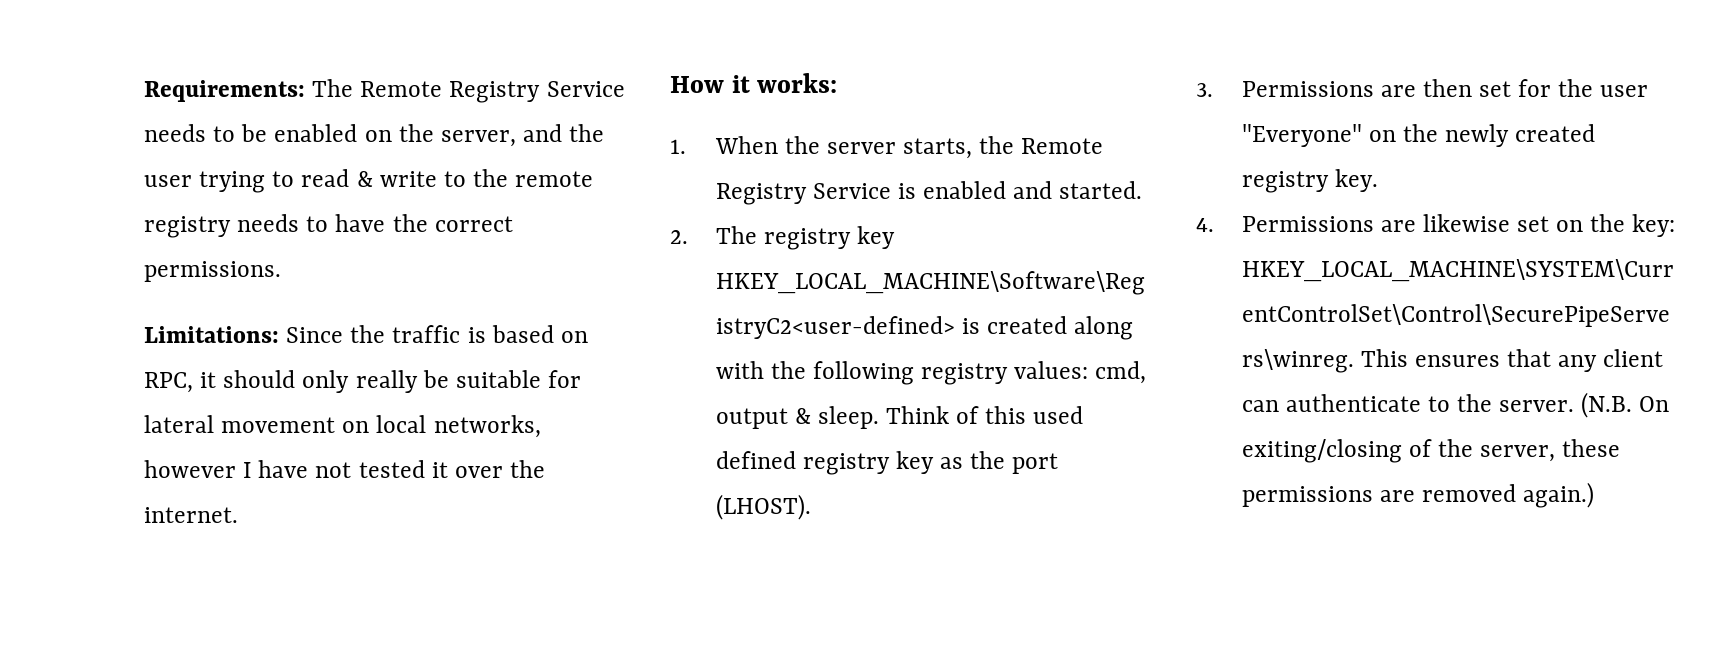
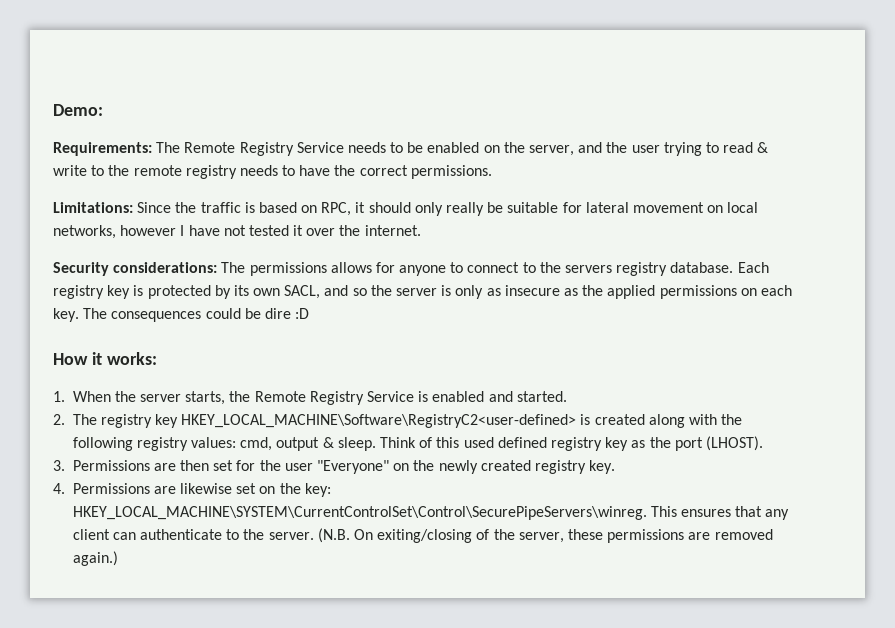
+ Demo:
+ Security considerations: The permissions allows for anyone to connect to the servers registry database. Each registry key is protected by its own SACL, and so the server is only as insecure as the applied permissions on each key. The consequences could be dire :D

